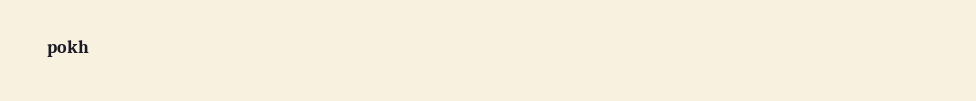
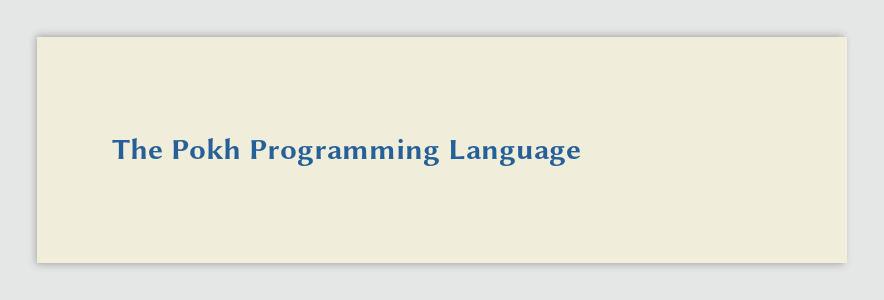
- pokh
+ The Pokh Programming Language

